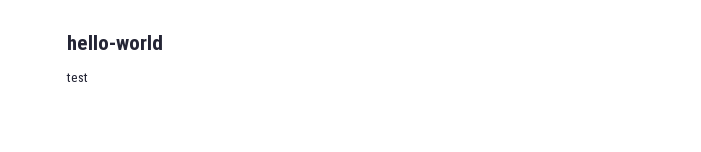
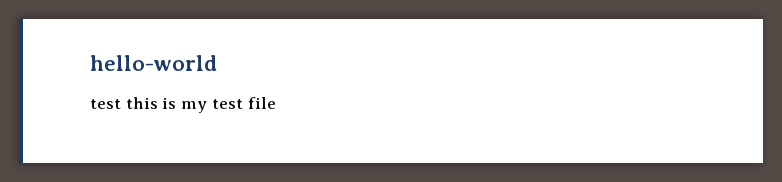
- test
+ test this is my test file

